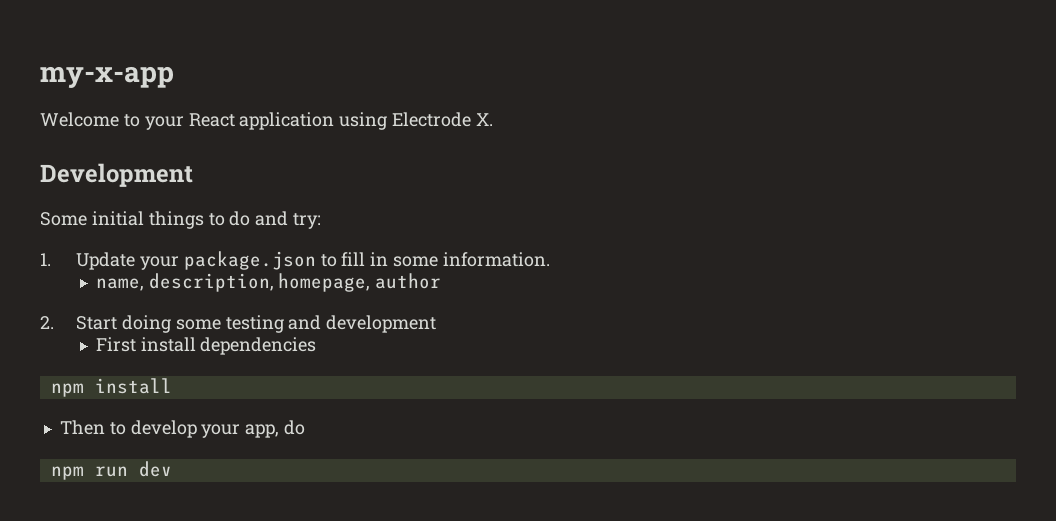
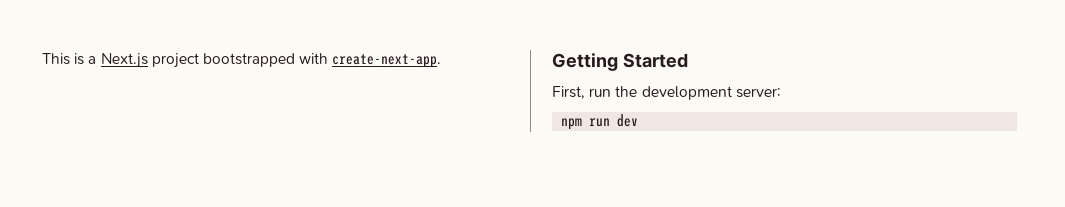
- my-x-app
- Welcome to your React application using Electrode X.
- Development
- Some initial things to do and try:
- 1. Update your package.json to fill in some information.
- name, description, homepage, author
- 2. Start doing some testing and development
- First install dependencies
- npm install
- Then to develop your app, do
+ This is a Next.js project bootstrapped with create-next-app.
+ Getting Started
+ First, run the development server:

